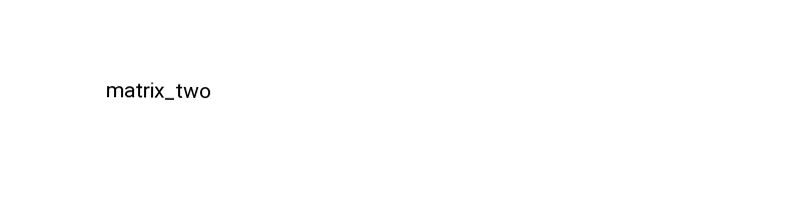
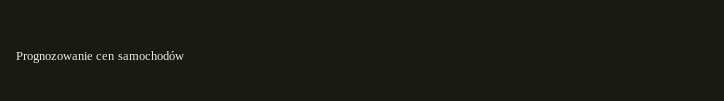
- matrix_two
+ Prognozowanie cen samochodów

